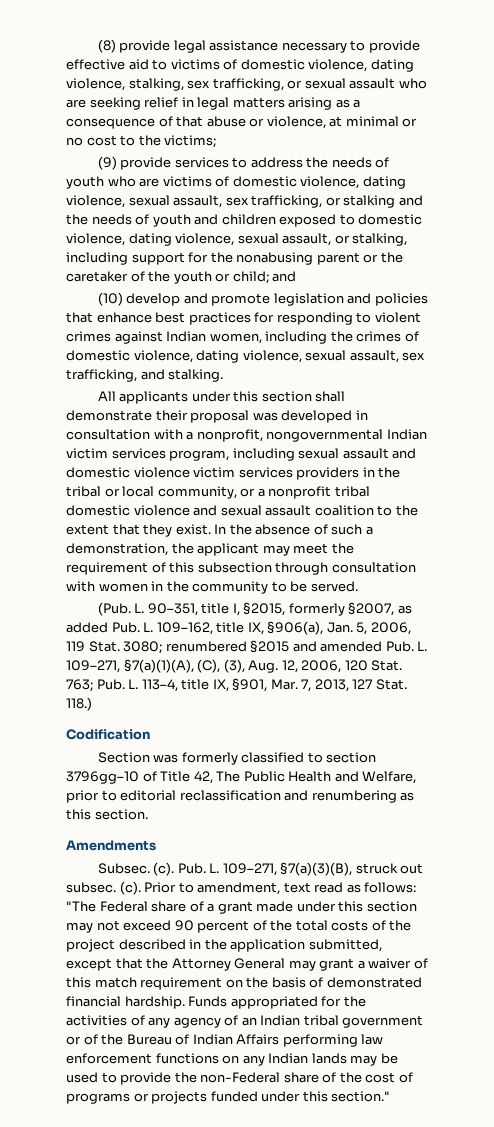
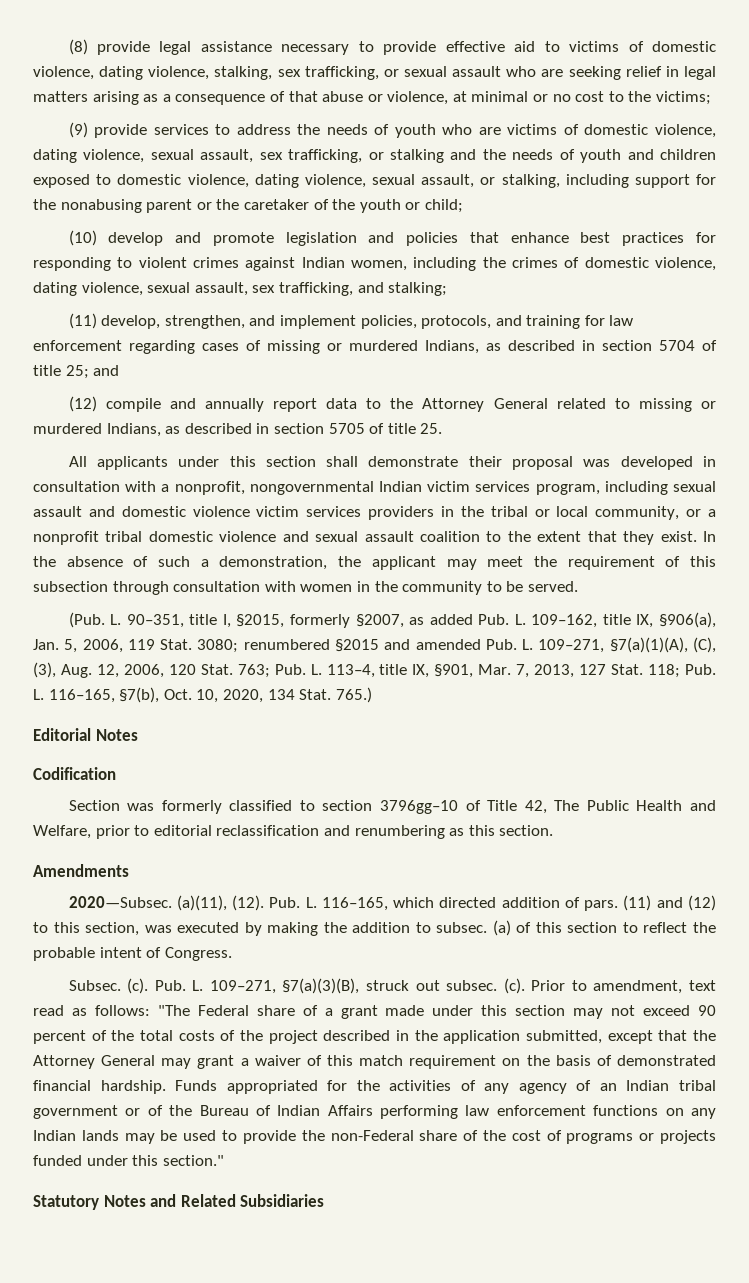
- (9) provide services to address the needs of youth who are victims of domestic violence, dating violence, sexual assault, sex trafficking, or stalking and the needs of youth and children exposed to domestic violence, dating violence, sexual assault, or stalking, including support for the nonabusing parent or the caretaker of the youth or child; and
+ (9) provide services to address the needs of youth who are victims of domestic violence, dating violence, sexual assault, sex trafficking, or stalking and the needs of youth and children exposed to domestic violence, dating violence, sexual assault, or stalking, including support for the nonabusing parent or the caretaker of the youth or child;
- (10) develop and promote legislation and policies that enhance best practices for responding to violent crimes against Indian women, including the crimes of domestic violence, dating violence, sexual assault, sex trafficking, and stalking.
+ (10) develop and promote legislation and policies that enhance best practices for responding to violent crimes against Indian women, including the crimes of domestic violence, dating violence, sexual assault, sex trafficking, and stalking;
+ (11) develop, strengthen, and implement policies, protocols, and training for law enforcement regarding cases of missing or murdered Indians, as described in section 5704 of title 25; and
+ (12) compile and annually report data to the Attorney General related to missing or murdered Indians, as described in section 5705 of title 25.
- 118.)
+ 118; Pub. L. 116–165, §7(b), Oct. 10, 2020, 134 Stat. 765.)
+ Editorial Notes
+ 2020—Subsec. (a)(11), (12). Pub. L. 116–165, which directed addition of pars. (11) and (12) to this section, was executed by making the addition to subsec. (a) of this section to reflect the probable intent of Congress.
+ Statutory Notes and Related Subsidiaries

